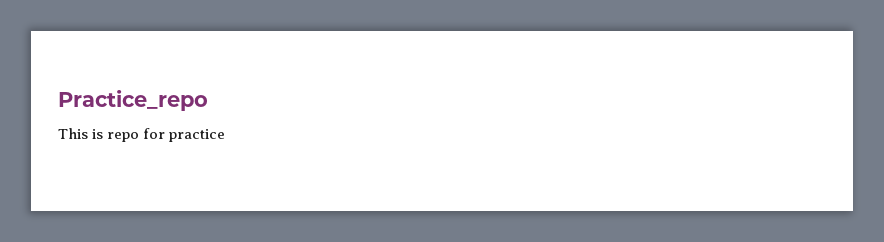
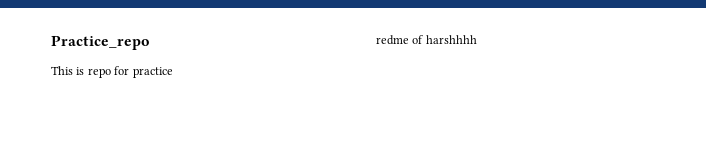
+ redme of harshhhh

